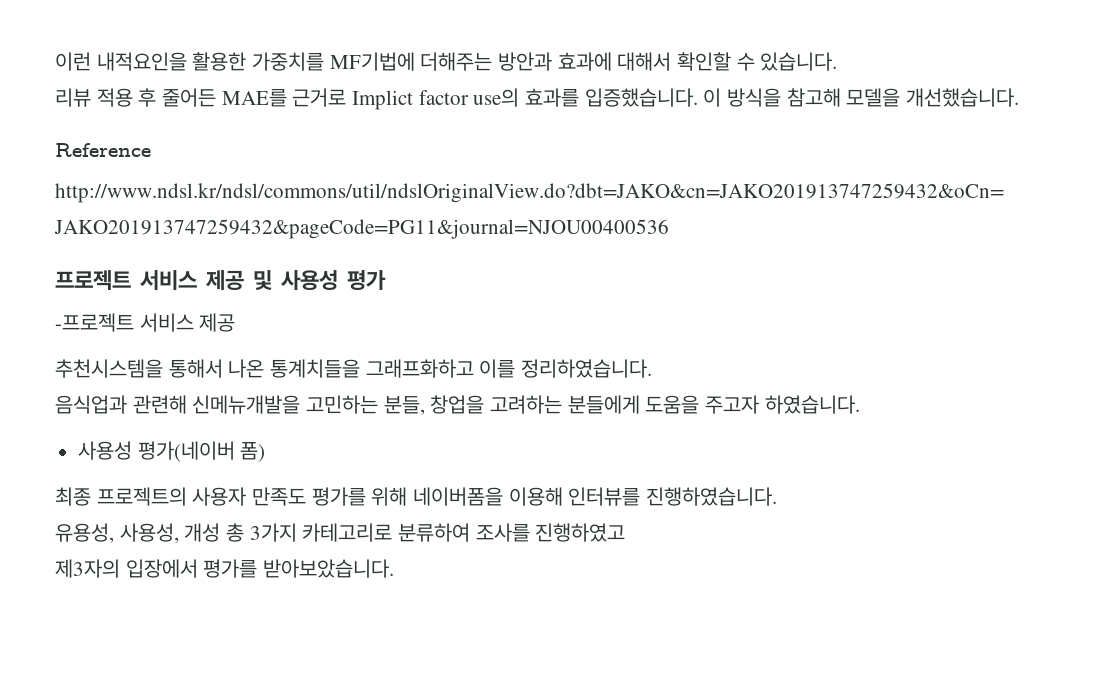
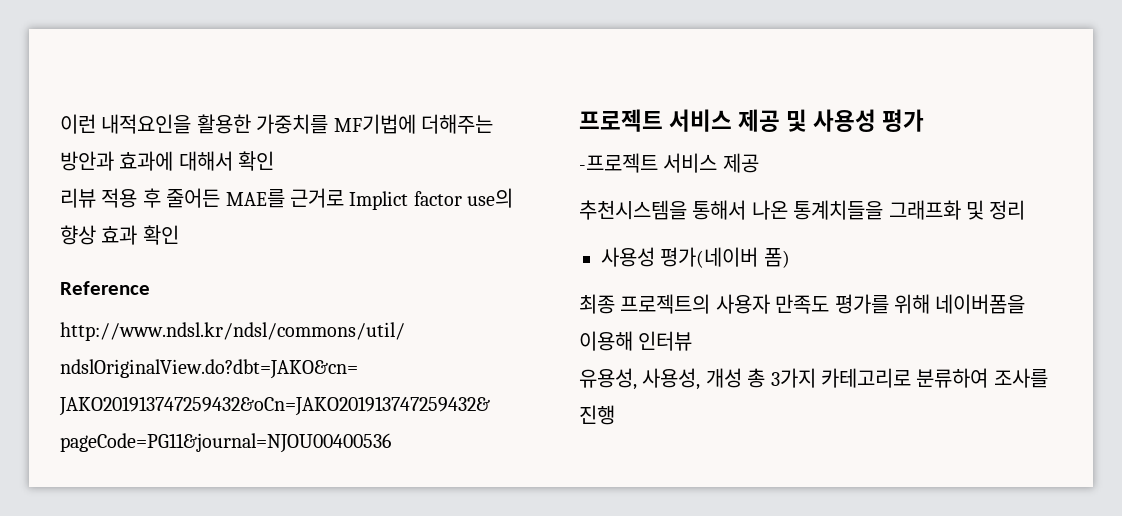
- 이런 내적요인을 활용한 가중치를 MF기법에 더해주는 방안과 효과에 대해서 확인할 수 있습니다.
+ 이런 내적요인을 활용한 가중치를 MF기법에 더해주는 방안과 효과에 대해서 확인
- 리뷰 적용 후 줄어든 MAE를 근거로 Implict factor use의 효과를 입증했습니다. 이 방식을 참고해 모델을 개선했습니다.
+ 리뷰 적용 후 줄어든 MAE를 근거로 Implict factor use의 향상 효과 확인
- 추천시스템을 통해서 나온 통계치들을 그래프화하고 이를 정리하였습니다.
- 음식업과 관련해 신메뉴개발을 고민하는 분들, 창업을 고려하는 분들에게 도움을 주고자 하였습니다.
+ 추천시스템을 통해서 나온 통계치들을 그래프화 및 정리
- 최종 프로젝트의 사용자 만족도 평가를 위해 네이버폼을 이용해 인터뷰를 진행하였습니다.
+ 최종 프로젝트의 사용자 만족도 평가를 위해 네이버폼을 이용해 인터뷰
- 유용성, 사용성, 개성 총 3가지 카테고리로 분류하여 조사를 진행하였고
- 제3자의 입장에서 평가를 받아보았습니다.
+ 유용성, 사용성, 개성 총 3가지 카테고리로 분류하여 조사를 진행

